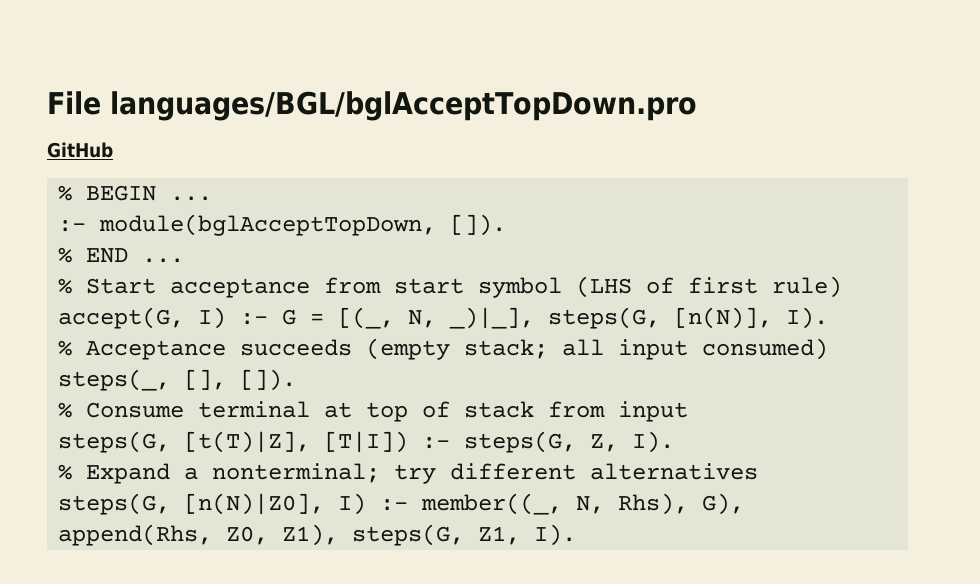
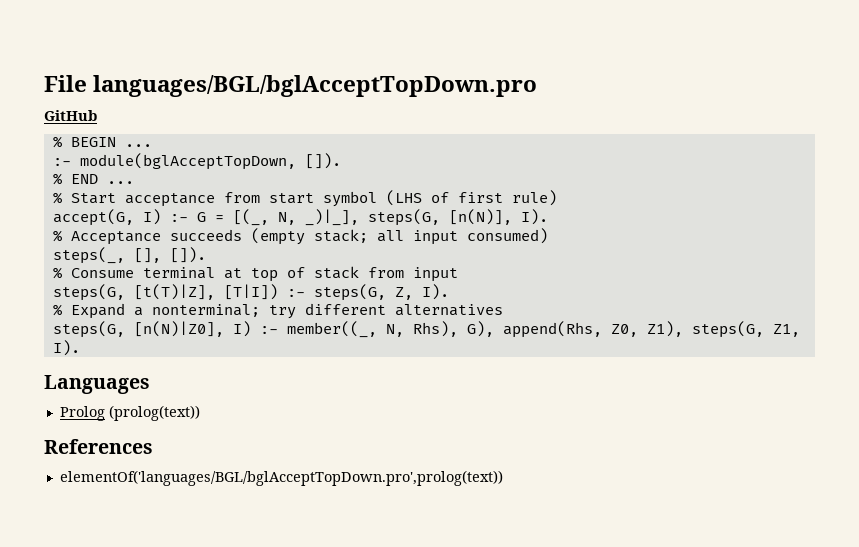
+ Languages
+ Prolog (prolog(text))
+ References
+ elementOf('languages/BGL/bglAcceptTopDown.pro',prolog(text))

